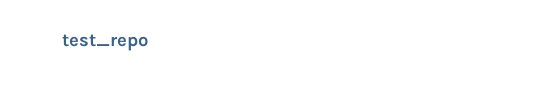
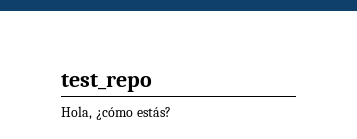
+ Hola, ¿cómo estás?

